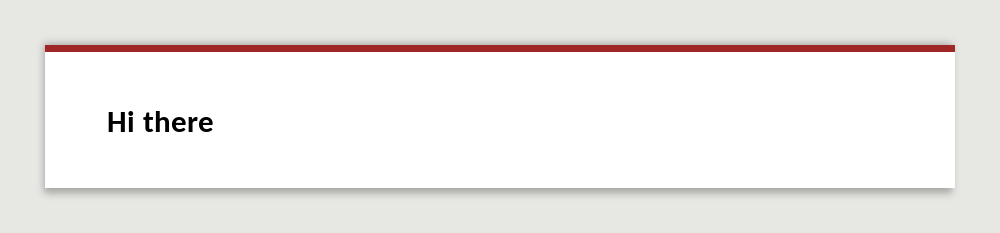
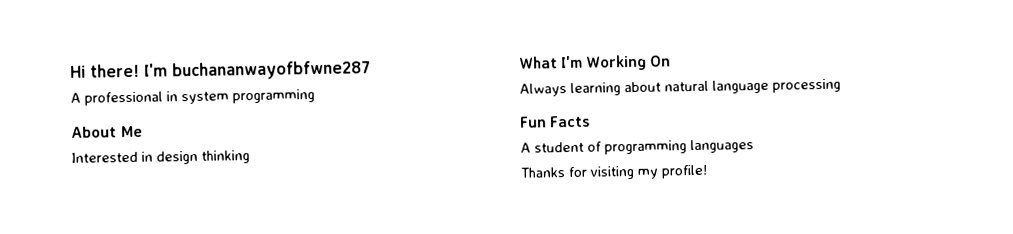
- Hi there
+ Hi there! I'm buchananwayofbfwne287
+ A professional in system programming
+ About Me
+ Interested in design thinking
+ What I'm Working On
+ Always learning about natural language processing
+ Fun Facts
+ A student of programming languages
+ Thanks for visiting my profile!

